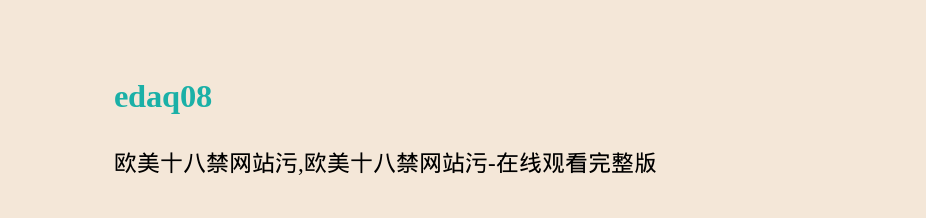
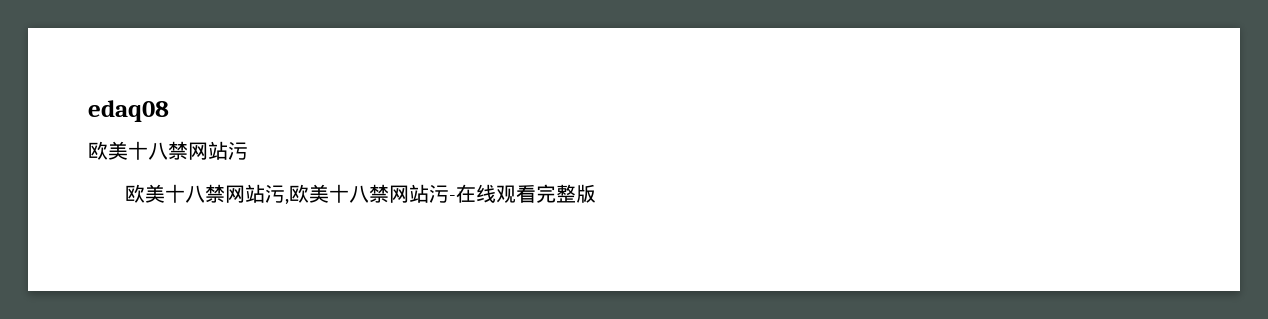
  edaq08
+ 欧美十八禁网站污

